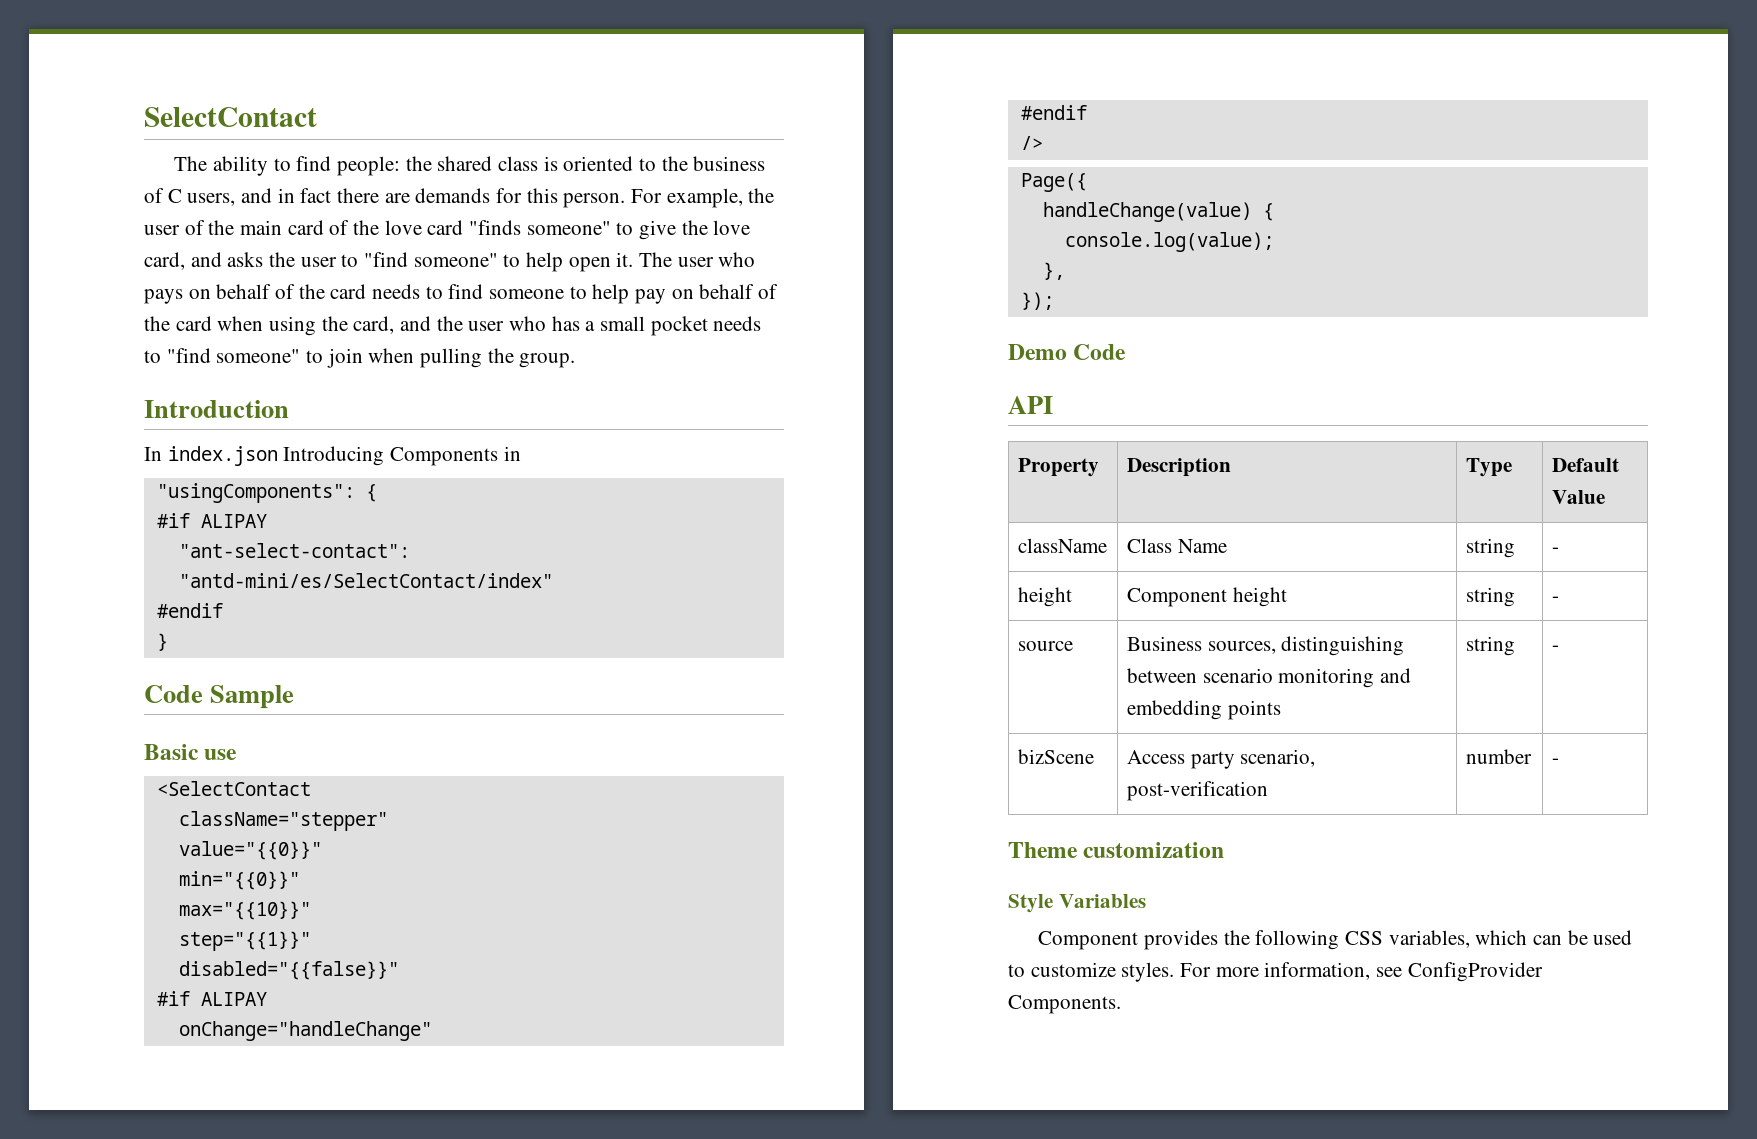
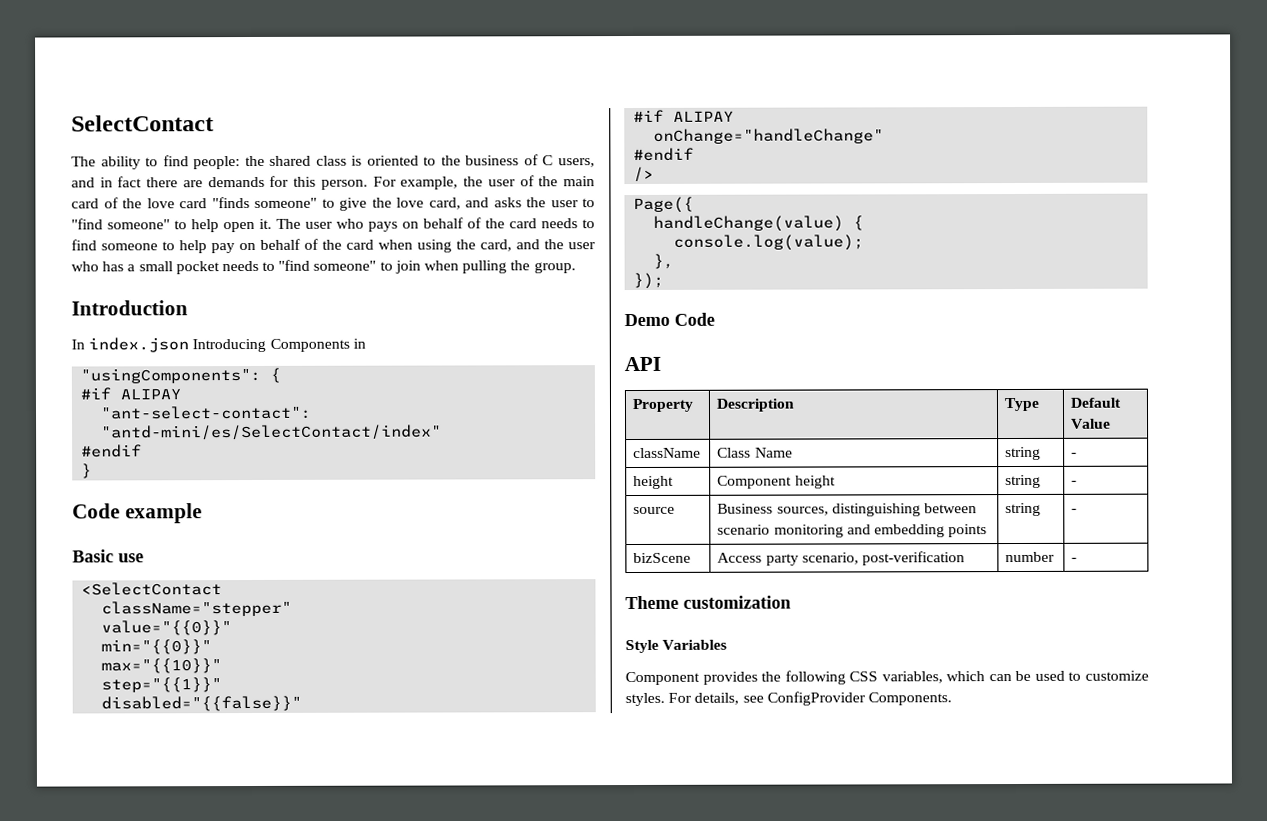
- Code Sample
+ Code example
- For more information, see ConfigProvider Components.
+ For details, see ConfigProvider Components.

